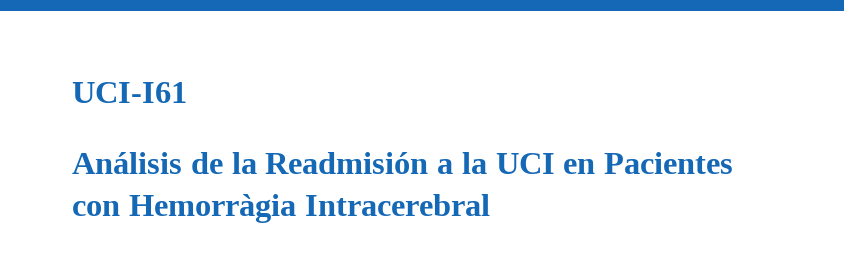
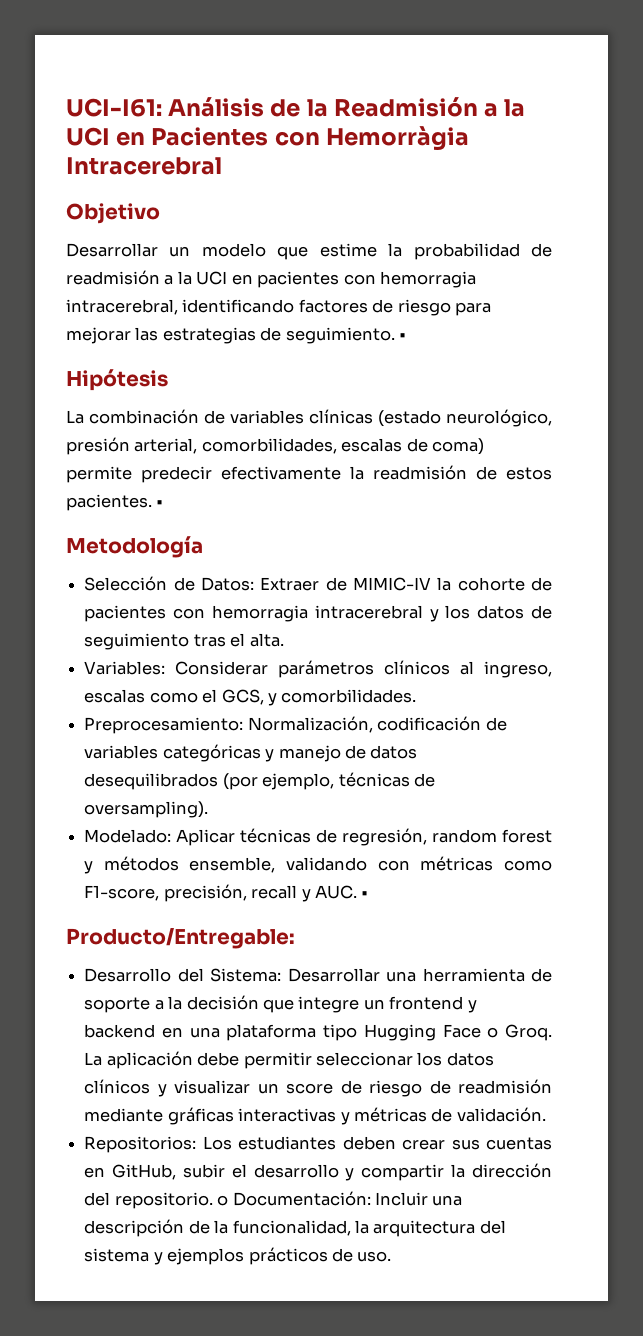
- UCI-I61
- Análisis de la Readmisión a la UCI en Pacientes con Hemorràgia Intracerebral
+ UCI-I61: Análisis de la Readmisión a la UCI en Pacientes con Hemorràgia Intracerebral
+ Objetivo
+ Desarrollar un modelo que estime la probabilidad de readmisión a la UCI en pacientes con hemorragia intracerebral, identificando factores de riesgo para mejorar las estrategias de seguimiento. •
+ Hipótesis
+ La combinación de variables clínicas (estado neurológico, presión arterial, comorbilidades, escalas de coma) permite predecir efectivamente la readmisión de estos pacientes. •
+ Metodología
+ Selección de Datos: Extraer de MIMIC-IV la cohorte de pacientes con hemorragia intracerebral y los datos de seguimiento tras el alta.
+ Variables: Considerar parámetros clínicos al ingreso, escalas como el GCS, y comorbilidades.
+ Preprocesamiento: Normalización, codificación de variables categóricas y manejo de datos desequilibrados (por ejemplo, técnicas de oversampling).
+ Modelado: Aplicar técnicas de regresión, random forest y métodos ensemble, validando con métricas como F1-score, precisión, recall y AUC. •
+ Producto/Entregable:
+ Desarrollo del Sistema: Desarrollar una herramienta de soporte a la decisión que integre un frontend y backend en una plataforma tipo Hugging Face o Groq. La aplicación debe permitir seleccionar los datos clínicos y visualizar un score de riesgo de readmisión mediante gráficas interactivas y métricas de validación.
+ Repositorios: Los estudiantes deben crear sus cuentas en GitHub, subir el desarrollo y compartir la dirección del repositorio. o Documentación: Incluir una descripción de la funcionalidad, la arquitectura del sistema y ejemplos prácticos de uso.

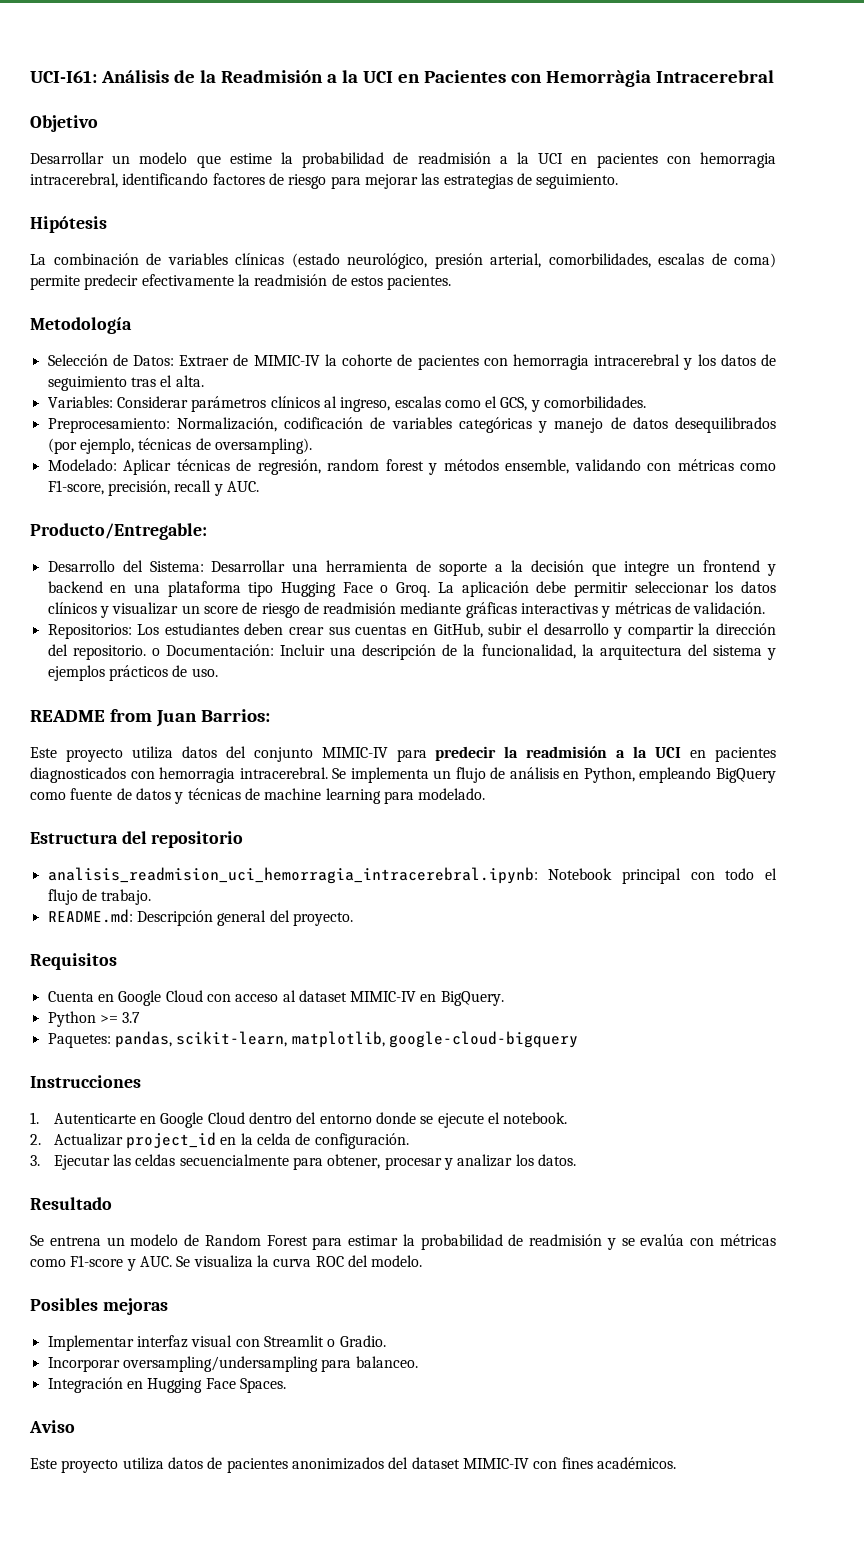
- Desarrollar un modelo que estime la probabilidad de readmisión a la UCI en pacientes con hemorragia intracerebral, identificando factores de riesgo para mejorar las estrategias de seguimiento. •
+ Desarrollar un modelo que estime la probabilidad de readmisión a la UCI en pacientes con hemorragia intracerebral, identificando factores de riesgo para mejorar las estrategias de seguimiento.
- La combinación de variables clínicas (estado neurológico, presión arterial, comorbilidades, escalas de coma) permite predecir efectivamente la readmisión de estos pacientes. •
+ La combinación de variables clínicas (estado neurológico, presión arterial, comorbilidades, escalas de coma) permite predecir efectivamente la readmisión de estos pacientes.
- Modelado: Aplicar técnicas de regresión, random forest y métodos ensemble, validando con métricas como F1-score, precisión, recall y AUC. •
+ Modelado: Aplicar técnicas de regresión, random forest y métodos ensemble, validando con métricas como F1-score, precisión, recall y AUC.
+ README from Juan Barrios:
+ Este proyecto utiliza datos del conjunto MIMIC-IV para predecir la readmisión a la UCI en pacientes diagnosticados con hemorragia intracerebral. Se implementa un flujo de análisis en Python, empleando BigQuery como fuente de datos y técnicas de machine learning para modelado.
+ Estructura del repositorio
+ analisis_readmision_uci_hemorragia_intracerebral.ipynb: Notebook principal con todo el flujo de trabajo.
+ README.md: Descripción general del proyecto.
+ Requisitos
+ Cuenta en Google Cloud con acceso al dataset MIMIC-IV en BigQuery.
+ Python >= 3.7
+ Paquetes: pandas, scikit-learn, matplotlib, google-cloud-bigquery
+ Instrucciones
+ 1. Autenticarte en Google Cloud dentro del entorno donde se ejecute el notebook.
+ 2. Actualizar project_id en la celda de configuración.
+ 3. Ejecutar las celdas secuencialmente para obtener, procesar y analizar los datos.
+ Resultado
+ Se entrena un modelo de Random Forest para estimar la probabilidad de readmisión y se evalúa con métricas como F1-score y AUC. Se visualiza la curva ROC del modelo.
+ Posibles mejoras
+ Implementar interfaz visual con Streamlit o Gradio.
+ Incorporar oversampling/undersampling para balanceo.
+ Integración en Hugging Face Spaces.
+ Aviso
+ Este proyecto utiliza datos de pacientes anonimizados del dataset MIMIC-IV con fines académicos.

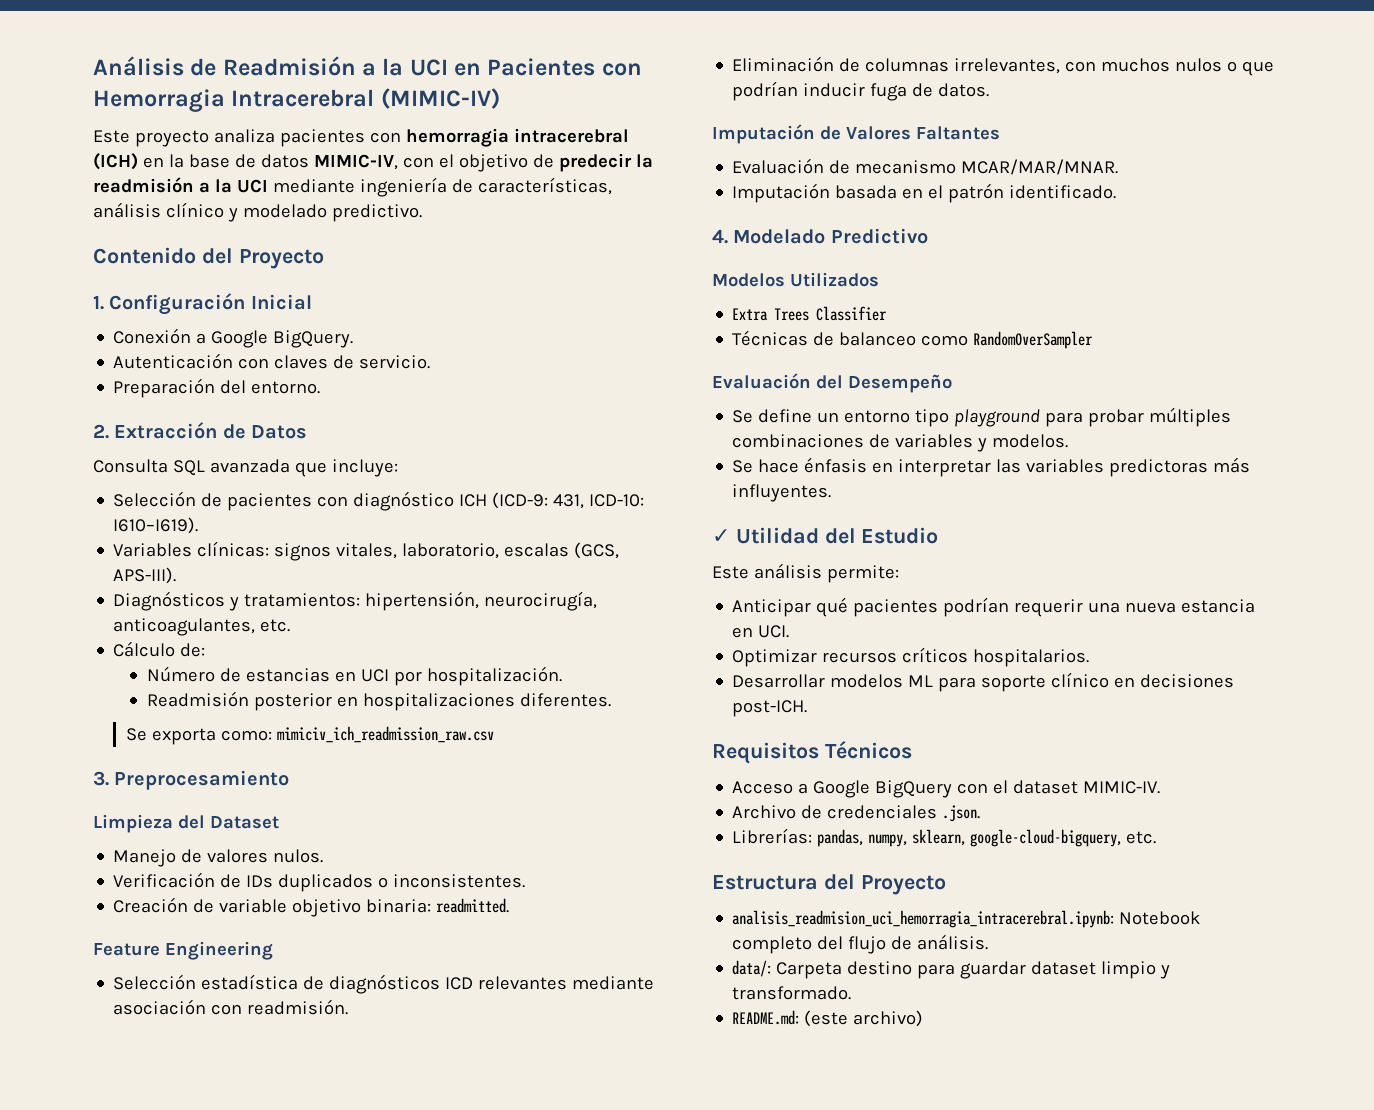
- UCI-I61: Análisis de la Readmisión a la UCI en Pacientes con Hemorràgia Intracerebral
- Objetivo
- Desarrollar un modelo que estime la probabilidad de readmisión a la UCI en pacientes con hemorragia intracerebral, identificando factores de riesgo para mejorar las estrategias de seguimiento.
- Hipótesis
- La combinación de variables clínicas (estado neurológico, presión arterial, comorbilidades, escalas de coma) permite predecir efectivamente la readmisión de estos pacientes.
- Metodología
- Selección de Datos: Extraer de MIMIC-IV la cohorte de pacientes con hemorragia intracerebral y los datos de seguimiento tras el alta.
- Variables: Considerar parámetros clínicos al ingreso, escalas como el GCS, y comorbilidades.
- Preprocesamiento: Normalización, codificación de variables categóricas y manejo de datos desequilibrados (por ejemplo, técnicas de oversampling).
- Modelado: Aplicar técnicas de regresión, random forest y métodos ensemble, validando con métricas como F1-score, precisión, recall y AUC.
- Producto/Entregable:
- Desarrollo del Sistema: Desarrollar una herramienta de soporte a la decisión que integre un frontend y backend en una plataforma tipo Hugging Face o Groq. La aplicación debe permitir seleccionar los datos clínicos y visualizar un score de riesgo de readmisión mediante gráficas interactivas y métricas de validación.
- Repositorios: Los estudiantes deben crear sus cuentas en GitHub, subir el desarrollo y compartir la dirección del repositorio. o Documentación: Incluir una descripción de la funcionalidad, la arquitectura del sistema y ejemplos prácticos de uso.
- README from Juan Barrios:
- Este proyecto utiliza datos del conjunto MIMIC-IV para predecir la readmisión a la UCI en pacientes diagnosticados con hemorragia intracerebral. Se implementa un flujo de análisis en Python, empleando BigQuery como fuente de datos y técnicas de machine learning para modelado.
+ Análisis de Readmisión a la UCI en Pacientes con Hemorragia Intracerebral (MIMIC-IV)
+ Este proyecto analiza pacientes con hemorragia intracerebral (ICH) en la base de datos MIMIC-IV, con el objetivo de predecir la readmisión a la UCI mediante ingeniería de características, análisis clínico y modelado predictivo.
+ Contenido del Proyecto
+ 1. Configuración Inicial
+ Conexión a Google BigQuery.
+ Autenticación con claves de servicio.
+ Preparación del entorno.
+ 2. Extracción de Datos
+ Consulta SQL avanzada que incluye:
+ Selección de pacientes con diagnóstico ICH (ICD-9: 431, ICD-10: I610–I619).
+ Variables clínicas: signos vitales, laboratorio, escalas (GCS, APS-III).
+ Diagnósticos y tratamientos: hipertensión, neurocirugía, anticoagulantes, etc.
+ Cálculo de:
+ Número de estancias en UCI por hospitalización.
+ Readmisión posterior en hospitalizaciones diferentes.
+ Se exporta como: mimiciv_ich_readmission_raw.csv
+ 3. Preprocesamiento
+ Limpieza del Dataset
+ Manejo de valores nulos.
+ Verificación de IDs duplicados o inconsistentes.
+ Creación de variable objetivo binaria: readmitted.
+ Feature Engineering
+ Selección estadística de diagnósticos ICD relevantes mediante asociación con readmisión.
+ Eliminación de columnas irrelevantes, con muchos nulos o que podrían inducir fuga de datos.
+ Imputación de Valores Faltantes
+ Evaluación de mecanismo MCAR/MAR/MNAR.
+ Imputación basada en el patrón identificado.
+ 4. Modelado Predictivo
+ Modelos Utilizados
+ Extra Trees Classifier
+ Técnicas de balanceo como RandomOverSampler
+ Evaluación del Desempeño
+ Se define un entorno tipo playground para probar múltiples combinaciones de variables y modelos.
+ Se hace énfasis en interpretar las variables predictoras más influyentes.
+ ✓ Utilidad del Estudio
+ Este análisis permite:
+ Anticipar qué pacientes podrían requerir una nueva estancia en UCI.
+ Optimizar recursos críticos hospitalarios.
+ Desarrollar modelos ML para soporte clínico en decisiones post-ICH.
+ Requisitos Técnicos
+ Acceso a Google BigQuery con el dataset MIMIC-IV.
+ Archivo de credenciales .json.
+ Librerías: pandas, numpy, sklearn, google-cloud-bigquery, etc.
- Estructura del repositorio
+ Estructura del Proyecto
- analisis_readmision_uci_hemorragia_intracerebral.ipynb: Notebook principal con todo el flujo de trabajo.
- README.md: Descripción general del proyecto.
- Requisitos
- Cuenta en Google Cloud con acceso al dataset MIMIC-IV en BigQuery.
- Python >= 3.7
- Paquetes: pandas, scikit-learn, matplotlib, google-cloud-bigquery
- Instrucciones
- 1. Autenticarte en Google Cloud dentro del entorno donde se ejecute el notebook.
- 2. Actualizar project_id en la celda de configuración.
- 3. Ejecutar las celdas secuencialmente para obtener, procesar y analizar los datos.
- Resultado
- Se entrena un modelo de Random Forest para estimar la probabilidad de readmisión y se evalúa con métricas como F1-score y AUC. Se visualiza la curva ROC del modelo.
- Posibles mejoras
- Implementar interfaz visual con Streamlit o Gradio.
- Incorporar oversampling/undersampling para balanceo.
- Integración en Hugging Face Spaces.
- Aviso
- Este proyecto utiliza datos de pacientes anonimizados del dataset MIMIC-IV con fines académicos.
+ analisis_readmision_uci_hemorragia_intracerebral.ipynb: Notebook completo del flujo de análisis.
+ data/: Carpeta destino para guardar dataset limpio y transformado.
+ README.md: (este archivo)

